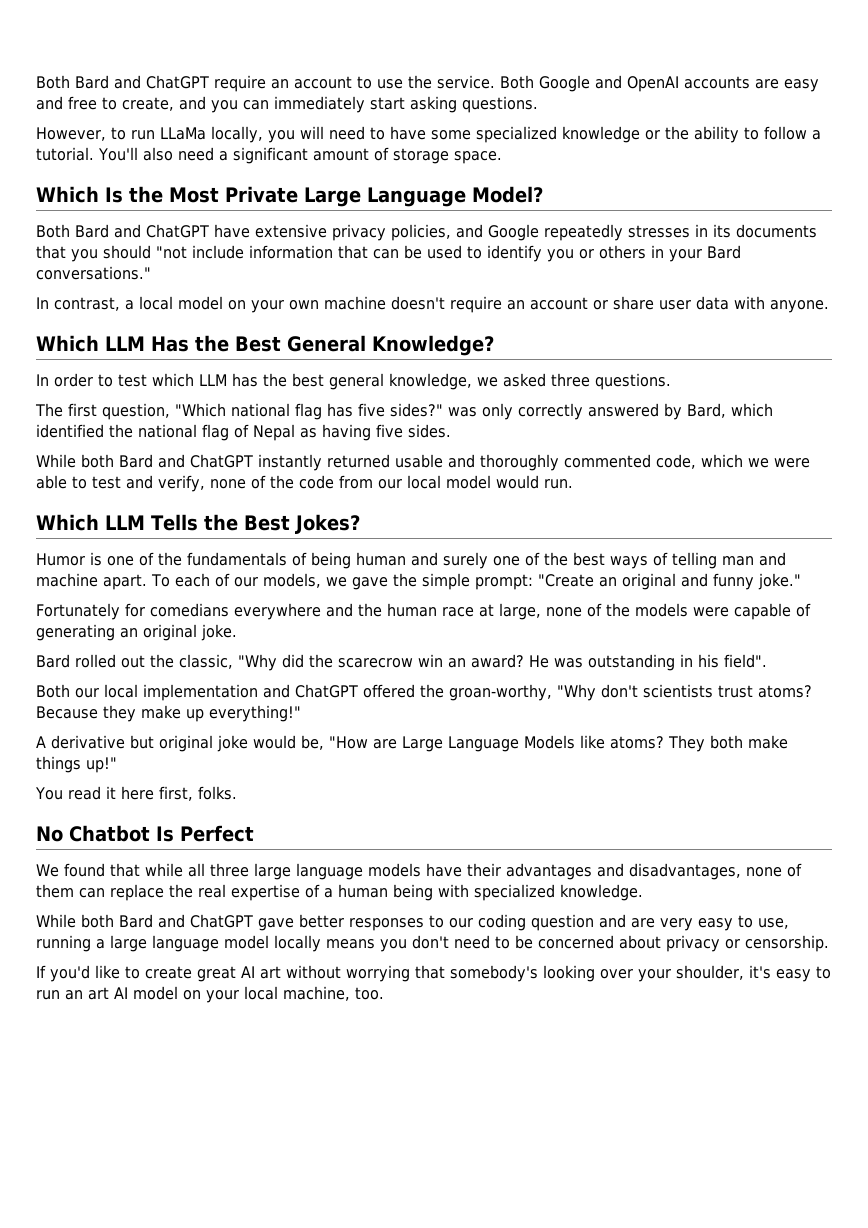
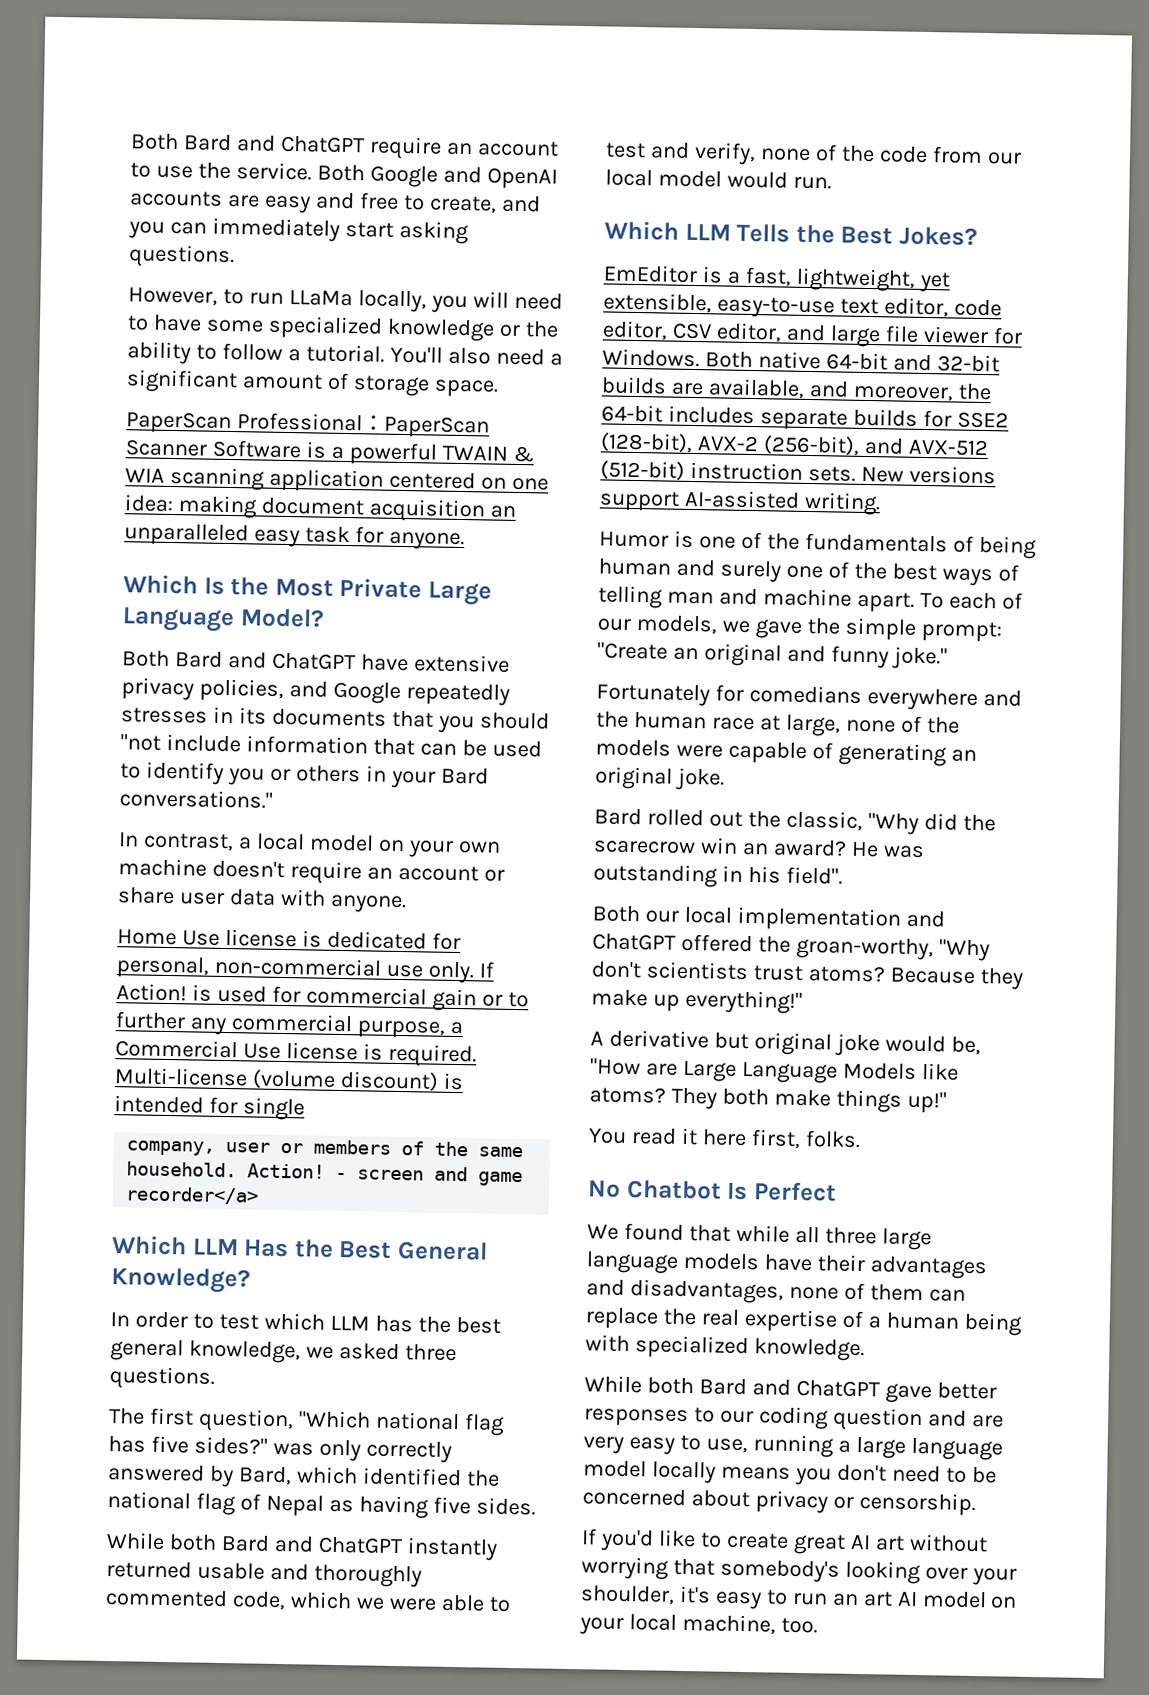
+ PaperScan Professional：PaperScan Scanner Software is a powerful TWAIN & WIA scanning application centered on one idea: making document acquisition an unparalleled easy task for anyone.
+ Home Use license is dedicated for personal, non-commercial use only. If Action! is used for commercial gain or to further any commercial purpose, a Commercial Use license is required. Multi-license (volume discount) is intended for single
+ company, user or members of the same household. Action! - screen and game recorder</a>
+ EmEditor is a fast, lightweight, yet extensible, easy-to-use text editor, code editor, CSV editor, and large file viewer for Windows. Both native 64-bit and 32-bit builds are available, and moreover, the 64-bit includes separate builds for SSE2 (128-bit), AVX-2 (256-bit), and AVX-512 (512-bit) instruction sets. New versions support AI-assisted writing.

